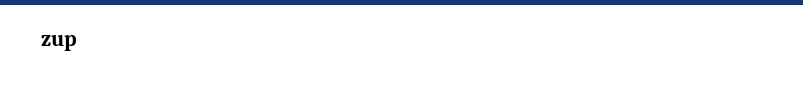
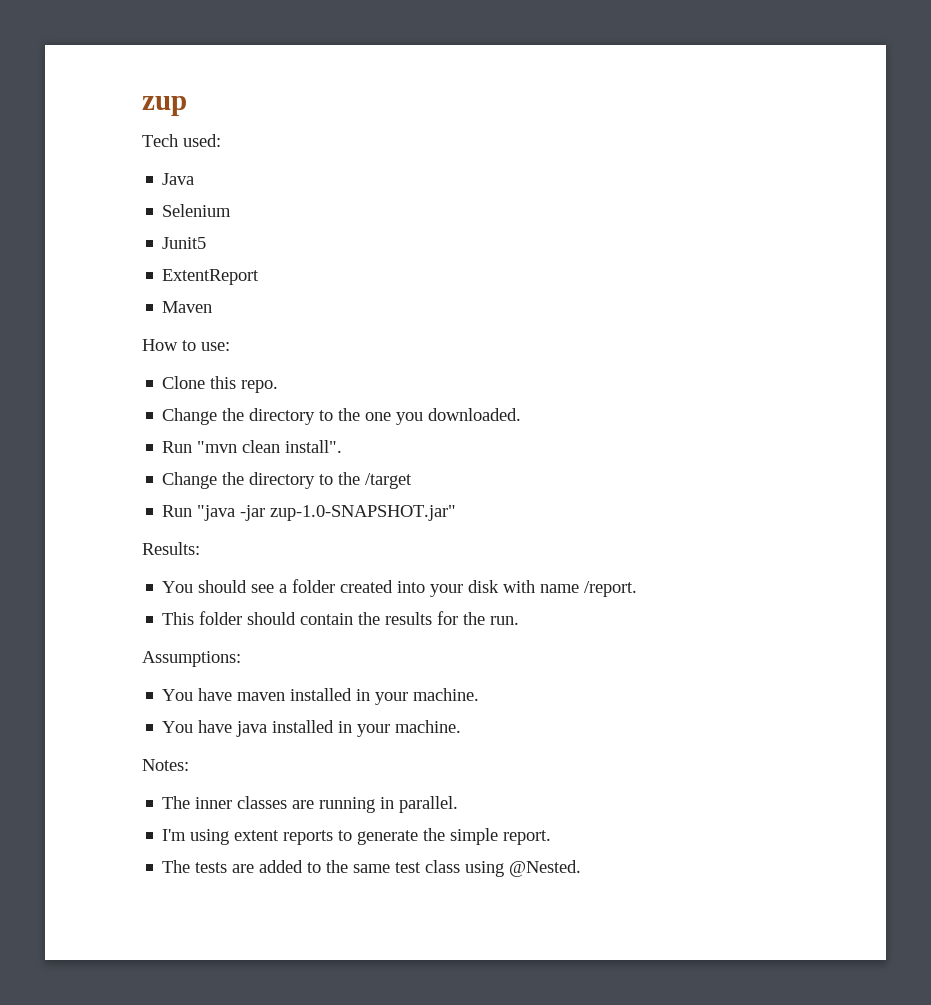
+ Tech used:
+ Java
+ Selenium
+ Junit5
+ ExtentReport
+ Maven
+ How to use:
+ Clone this repo.
+ Change the directory to the one you downloaded.
+ Run "mvn clean install".
+ Change the directory to the /target
+ Run "java -jar zup-1.0-SNAPSHOT.jar"
+ Results:
+ You should see a folder created into your disk with name /report.
+ This folder should contain the results for the run.
+ Assumptions:
+ You have maven installed in your machine.
+ You have java installed in your machine.
+ Notes:
+ The inner classes are running in parallel.
+ I'm using extent reports to generate the simple report.
+ The tests are added to the same test class using @Nested.

